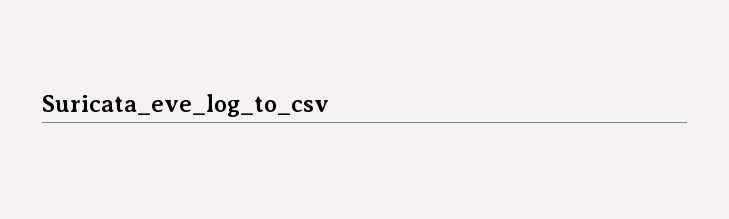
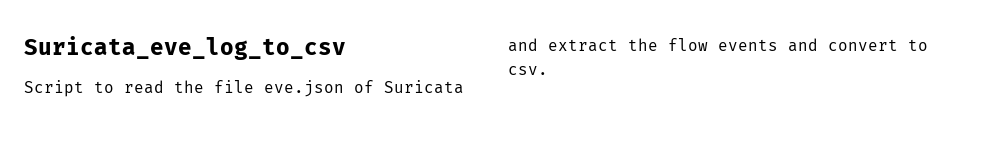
+ Script to read the file eve.json of Suricata and extract the flow events and convert to csv.

